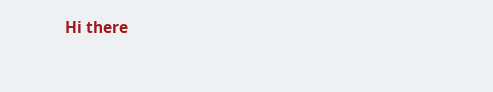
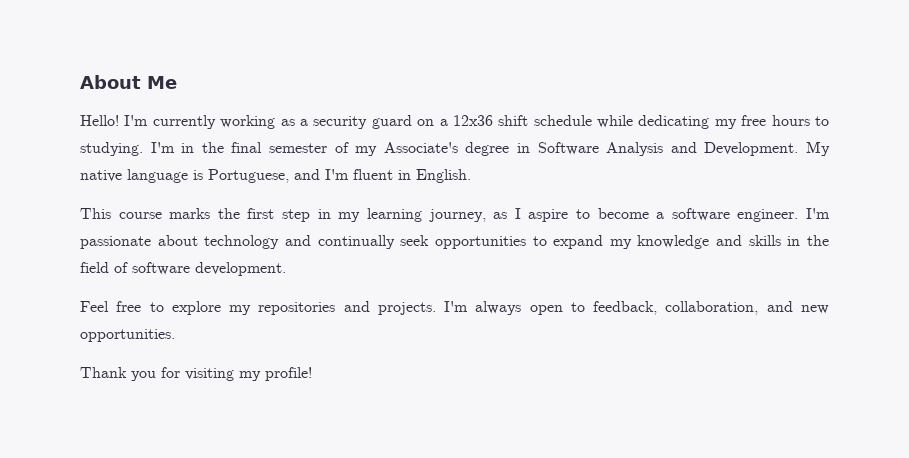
- Hi there
+ About Me
+ Hello! I'm currently working as a security guard on a 12x36 shift schedule while dedicating my free hours to studying. I'm in the final semester of my Associate's degree in Software Analysis and Development. My native language is Portuguese, and I'm fluent in English.
+ This course marks the first step in my learning journey, as I aspire to become a software engineer. I'm passionate about technology and continually seek opportunities to expand my knowledge and skills in the field of software development.
+ Feel free to explore my repositories and projects. I'm always open to feedback, collaboration, and new opportunities.
+ Thank you for visiting my profile!

